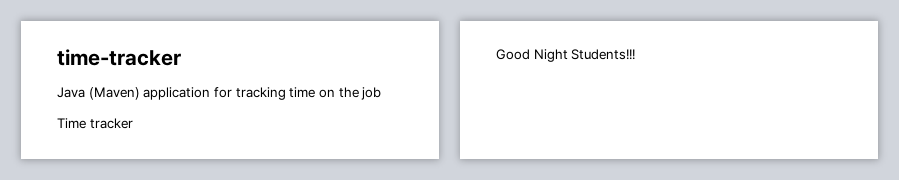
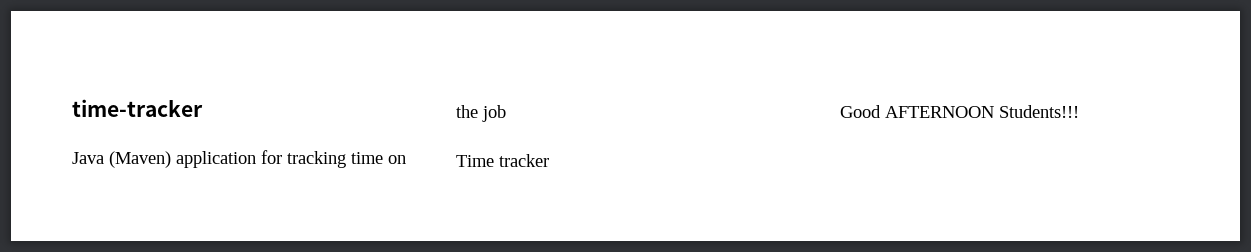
- Good Night Students!!!
+ Good AFTERNOON Students!!!

